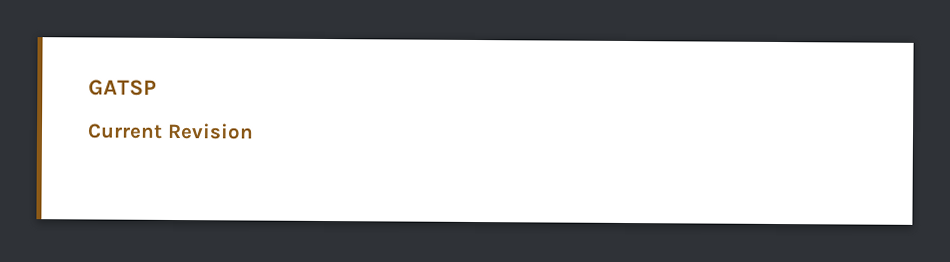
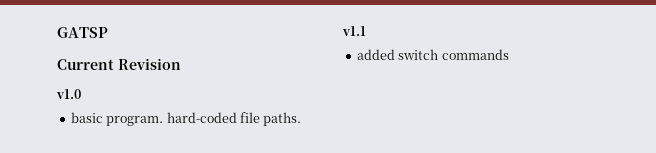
+ v1.0
+ basic program. hard-coded file paths.
+ v1.1
+ added switch commands

